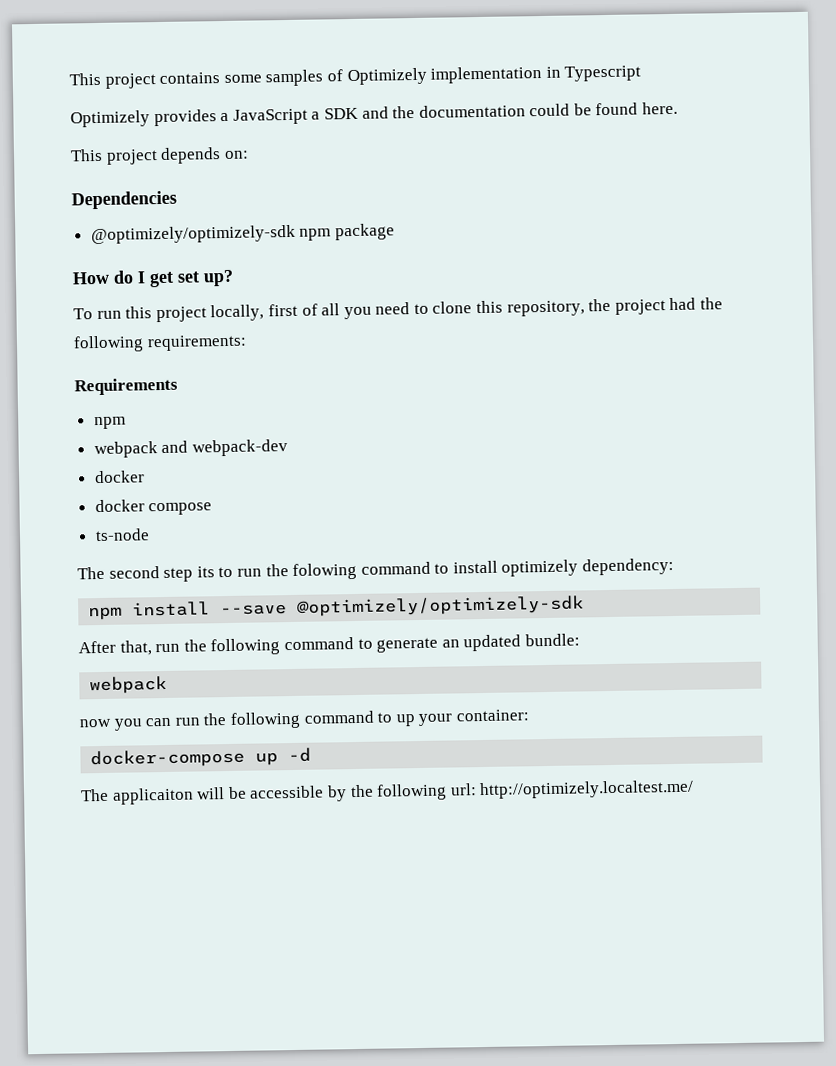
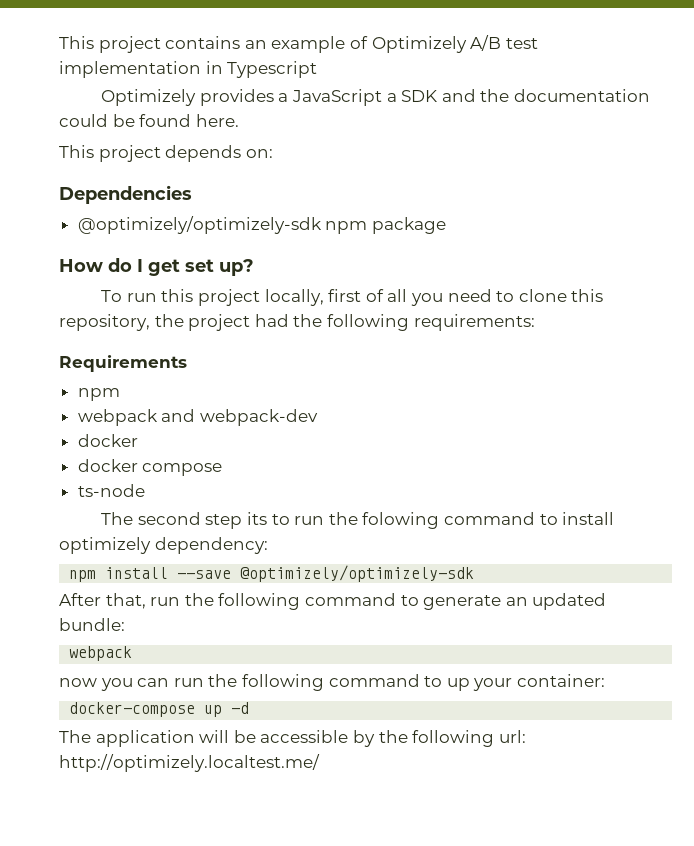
- This project contains some samples of Optimizely implementation in Typescript
+ This project contains an example of Optimizely A/B test implementation in Typescript
- The applicaiton will be accessible by the following url: http://optimizely.localtest.me/
+ The application will be accessible by the following url: http://optimizely.localtest.me/

